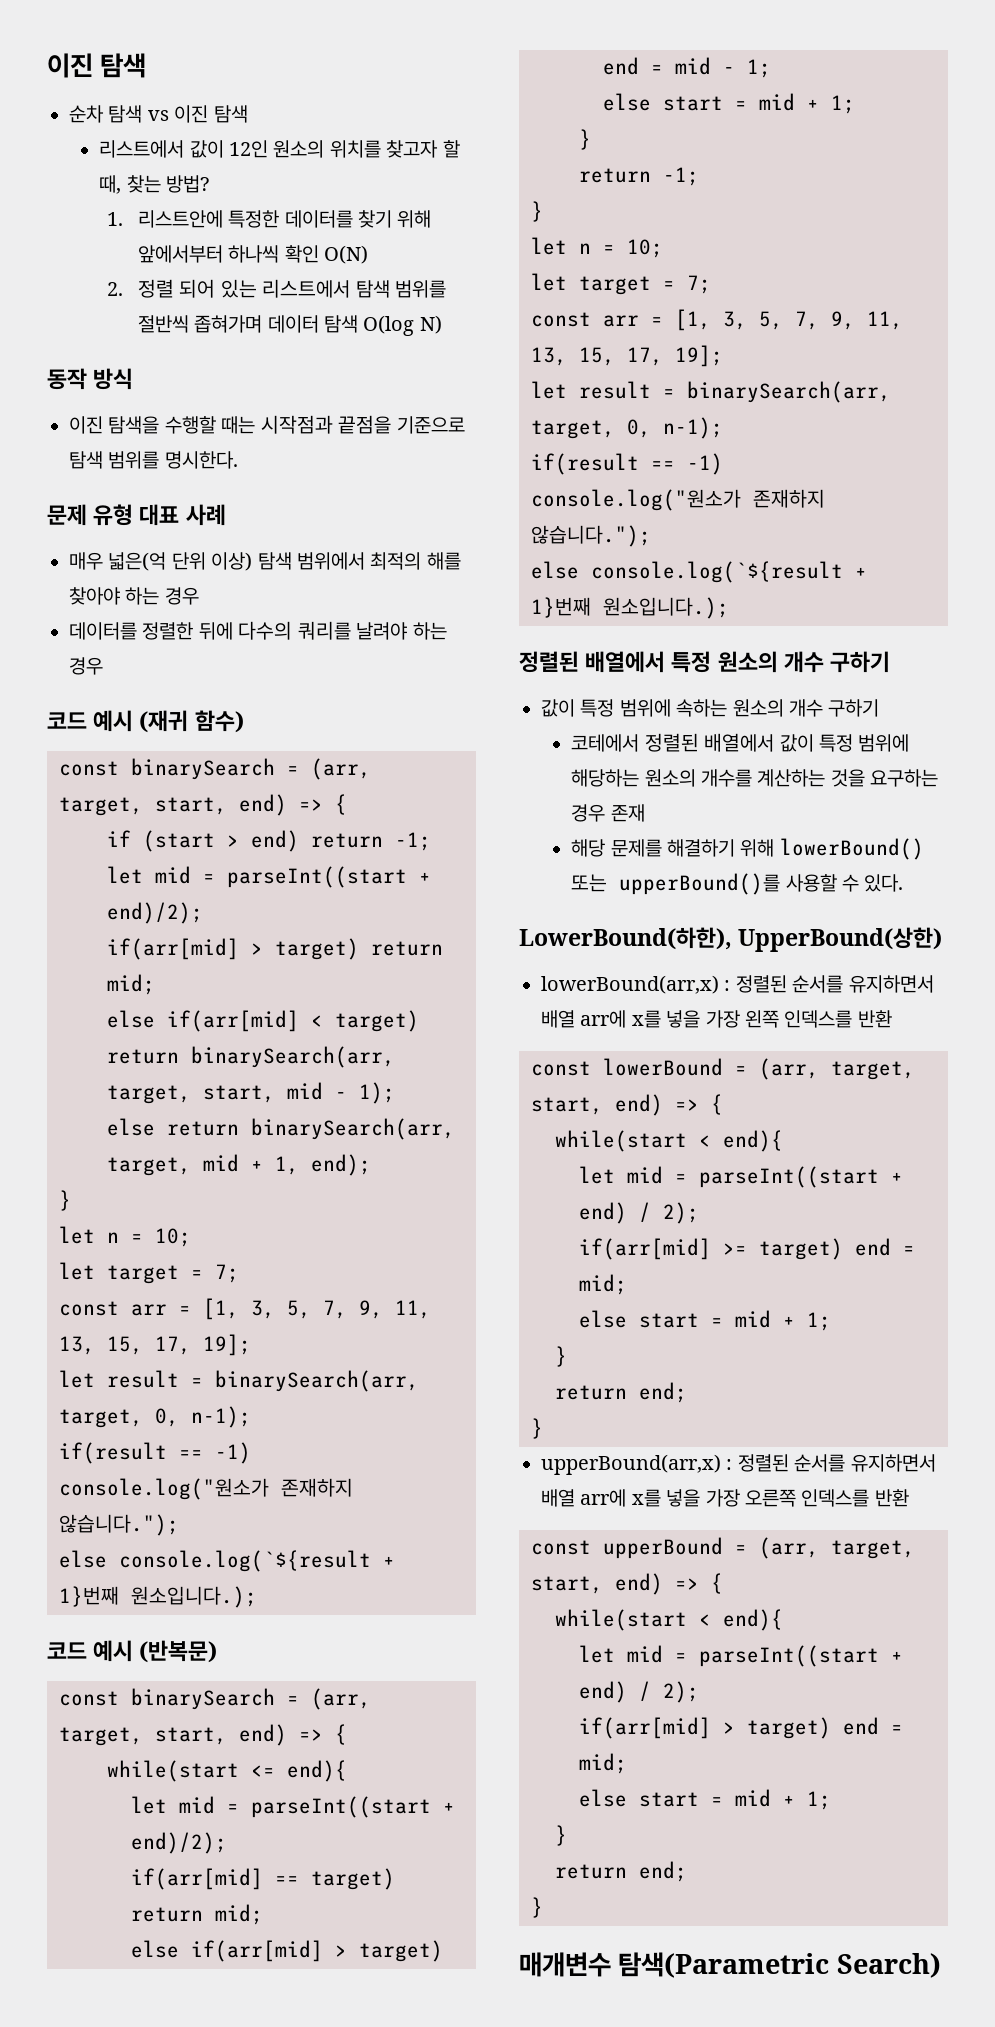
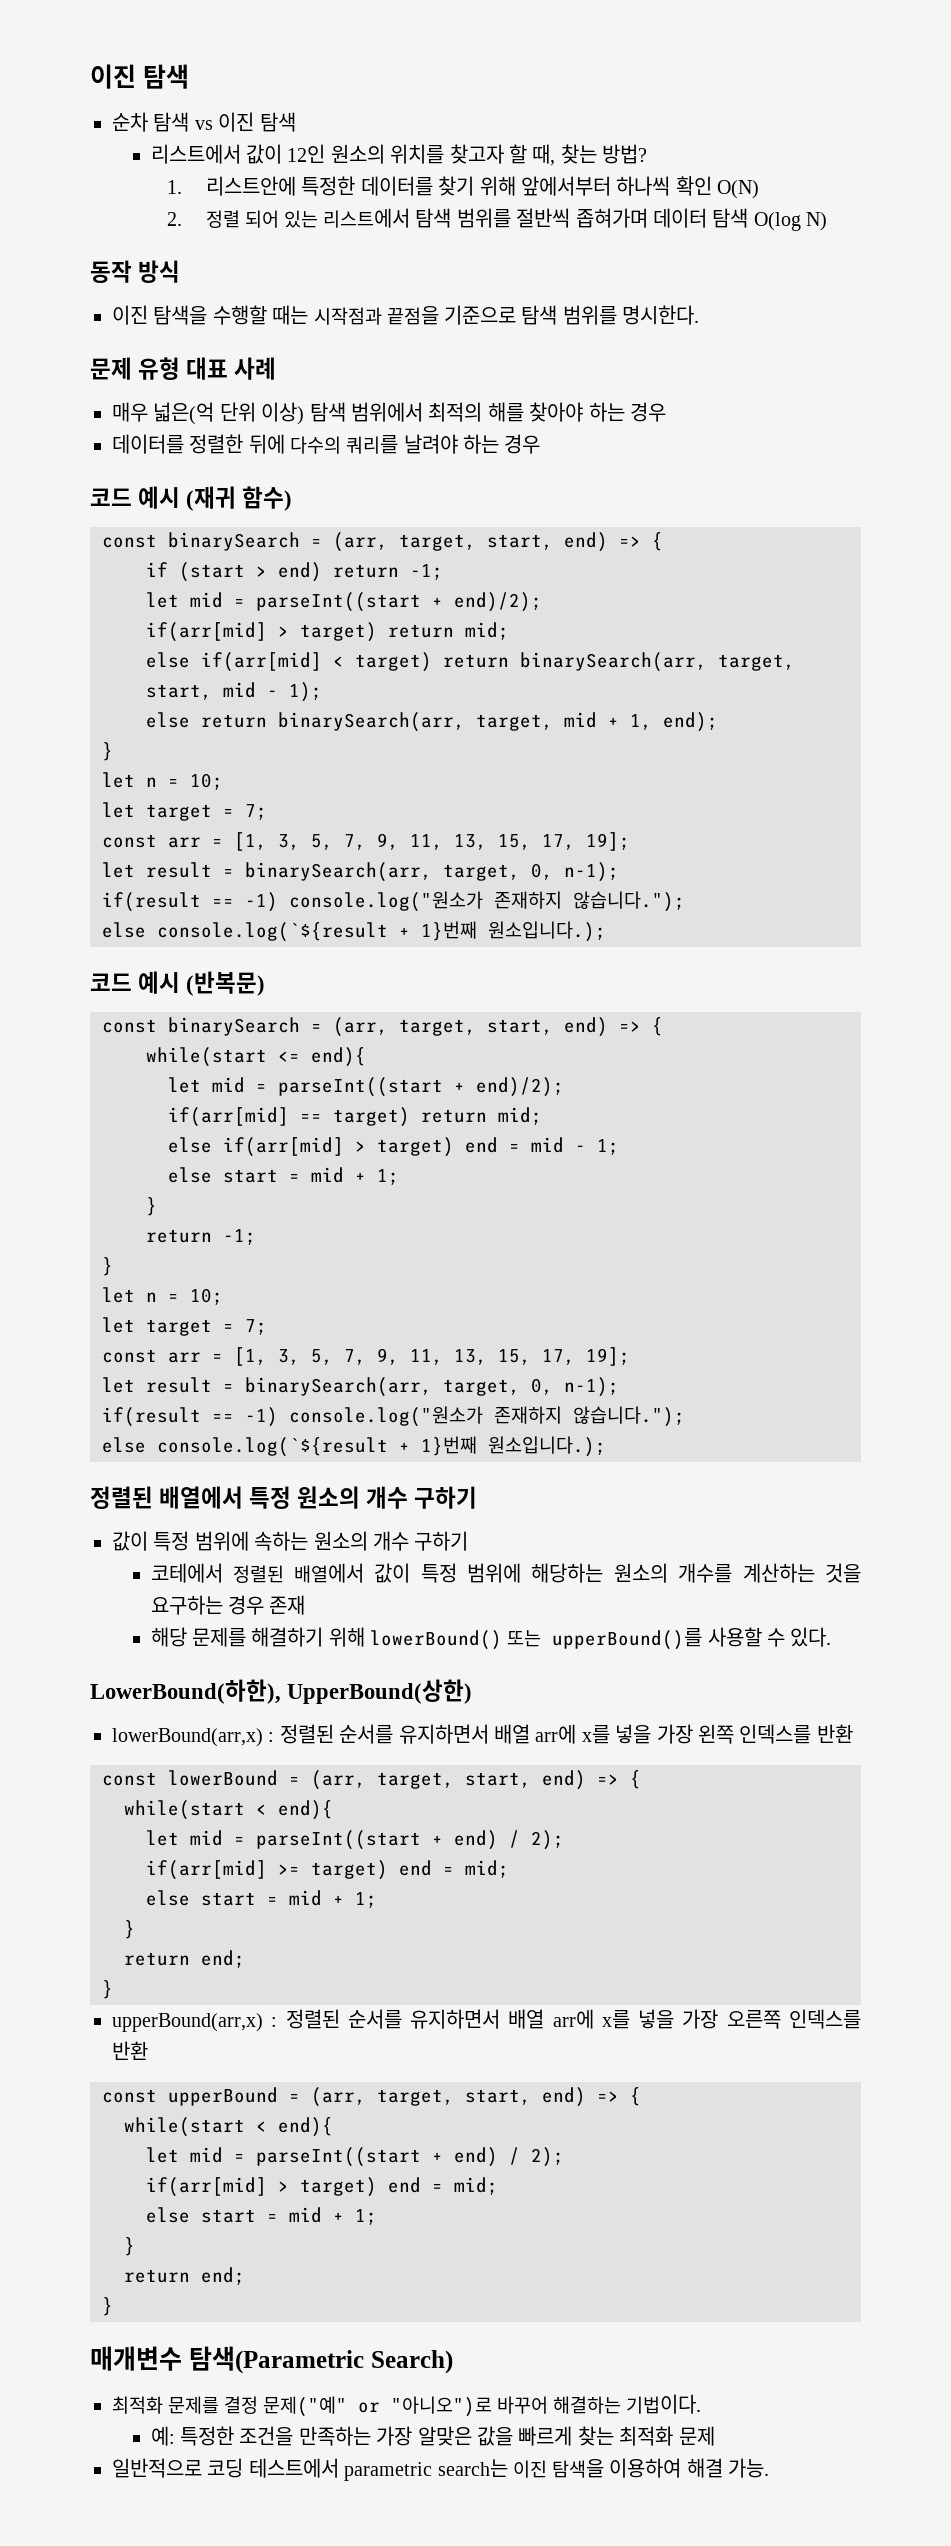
+ 최적화 문제를 결정 문제("예" or "아니오")로 바꾸어 해결하는 기법이다.
+ 예: 특정한 조건을 만족하는 가장 알맞은 값을 빠르게 찾는 최적화 문제
+ 일반적으로 코딩 테스트에서 parametric search는 이진 탐색을 이용하여 해결 가능.

